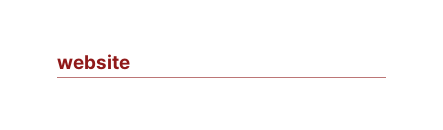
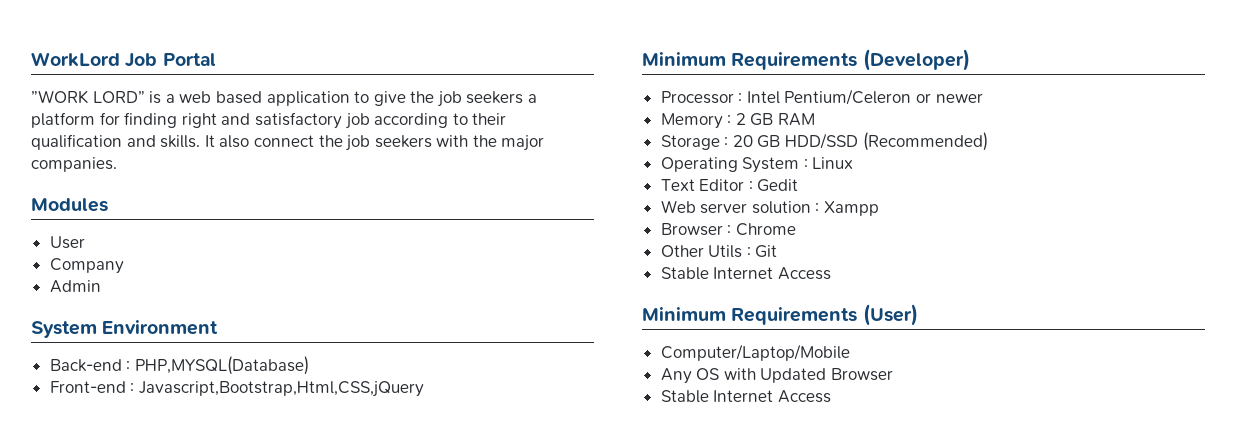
- website
+ WorkLord Job Portal
+ ”WORK LORD” is a web based application to give the job seekers a platform for finding right and satisfactory job according to their qualification and skills. It also connect the job seekers with the major companies.
+ Modules
+ User
+ Company
+ Admin
+ System Environment
+ Back-end : PHP,MYSQL(Database)
+ Front-end : Javascript,Bootstrap,Html,CSS,jQuery
+ Minimum Requirements (Developer)
+ Processor : Intel Pentium/Celeron or newer
+ Memory : 2 GB RAM
+ Storage : 20 GB HDD/SSD (Recommended)
+ Operating System : Linux
+ Text Editor : Gedit
+ Web server solution : Xampp
+ Browser : Chrome
+ Other Utils : Git
+ Stable Internet Access
+ Minimum Requirements (User)
+ Computer/Laptop/Mobile
+ Any OS with Updated Browser
+ Stable Internet Access

